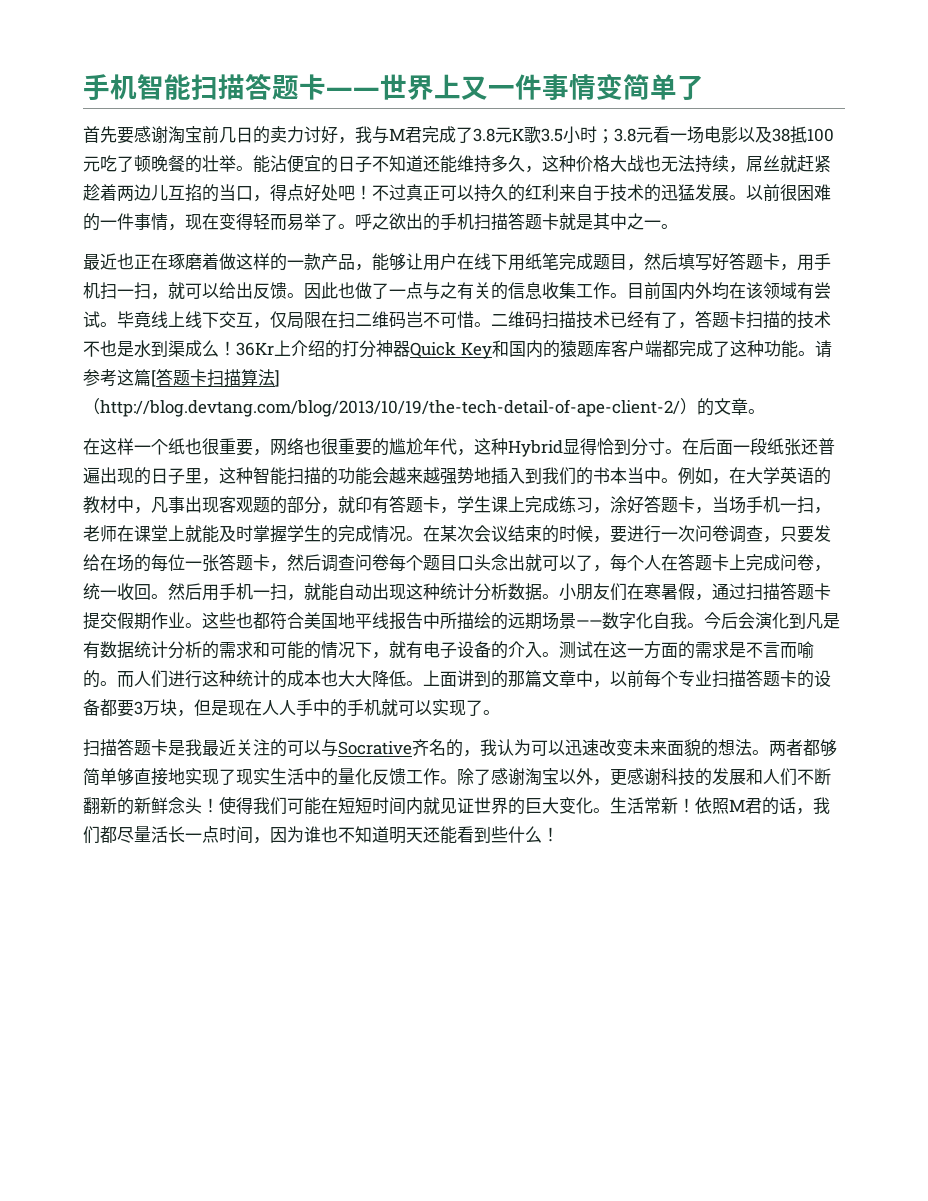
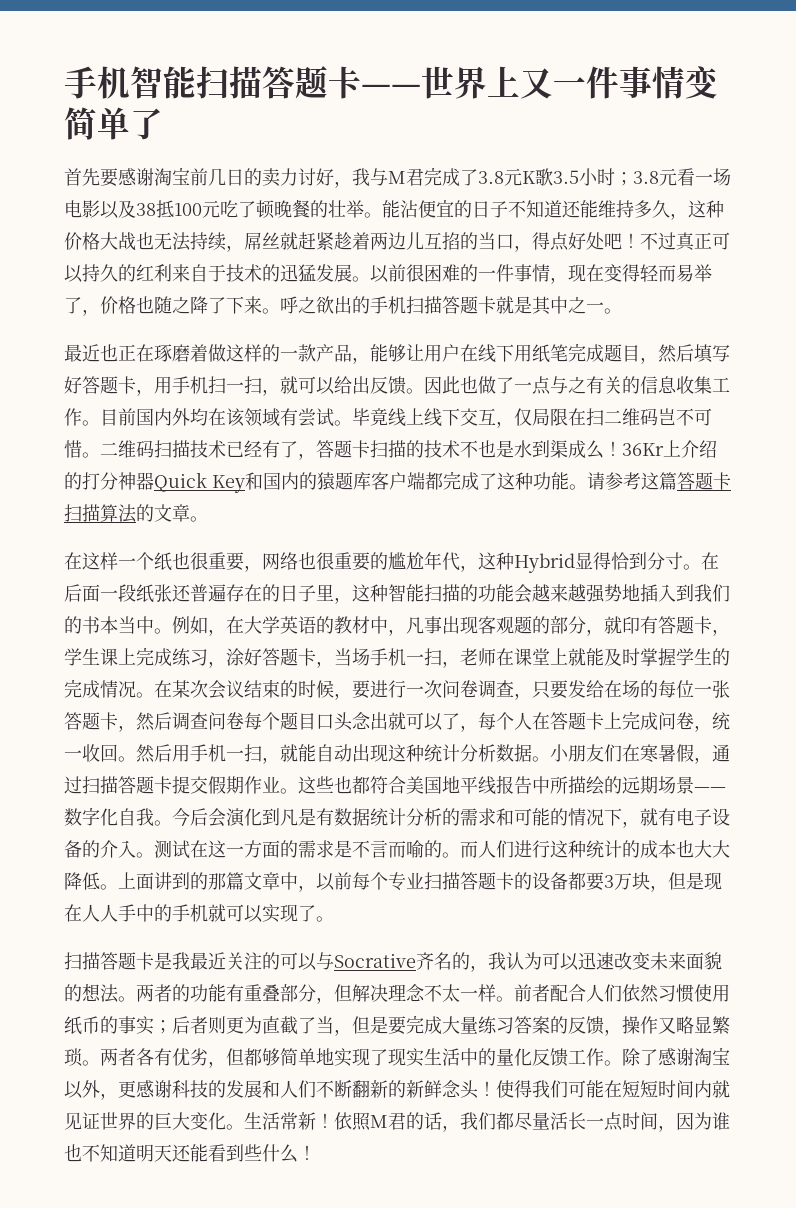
- 以前很困难的一件事情，现在变得轻而易举了。
+ 以前很困难的一件事情，现在变得轻而易举了，价格也随之降了下来。
- 请参考这篇[答题卡扫描算法]（http://blog.devtang.com/blog/2013/10/19/the-tech-detail-of-ape-client-2/）的文章。
+ 请参考这篇答题卡扫描算法的文章。
- 在后面一段纸张还普遍出现的日子里，这种智能扫描的功能会越来越强势地插入到我们的书本当中。
+ 在后面一段纸张还普遍存在的日子里，这种智能扫描的功能会越来越强势地插入到我们的书本当中。
- 两者都够简单够直接地实现了现实生活中的量化反馈工作。
+ 两者的功能有重叠部分，但解决理念不太一样。前者配合人们依然习惯使用纸币的事实；后者则更为直截了当，但是要完成大量练习答案的反馈，操作又略显繁琐。两者各有优劣，但都够简单地实现了现实生活中的量化反馈工作。

